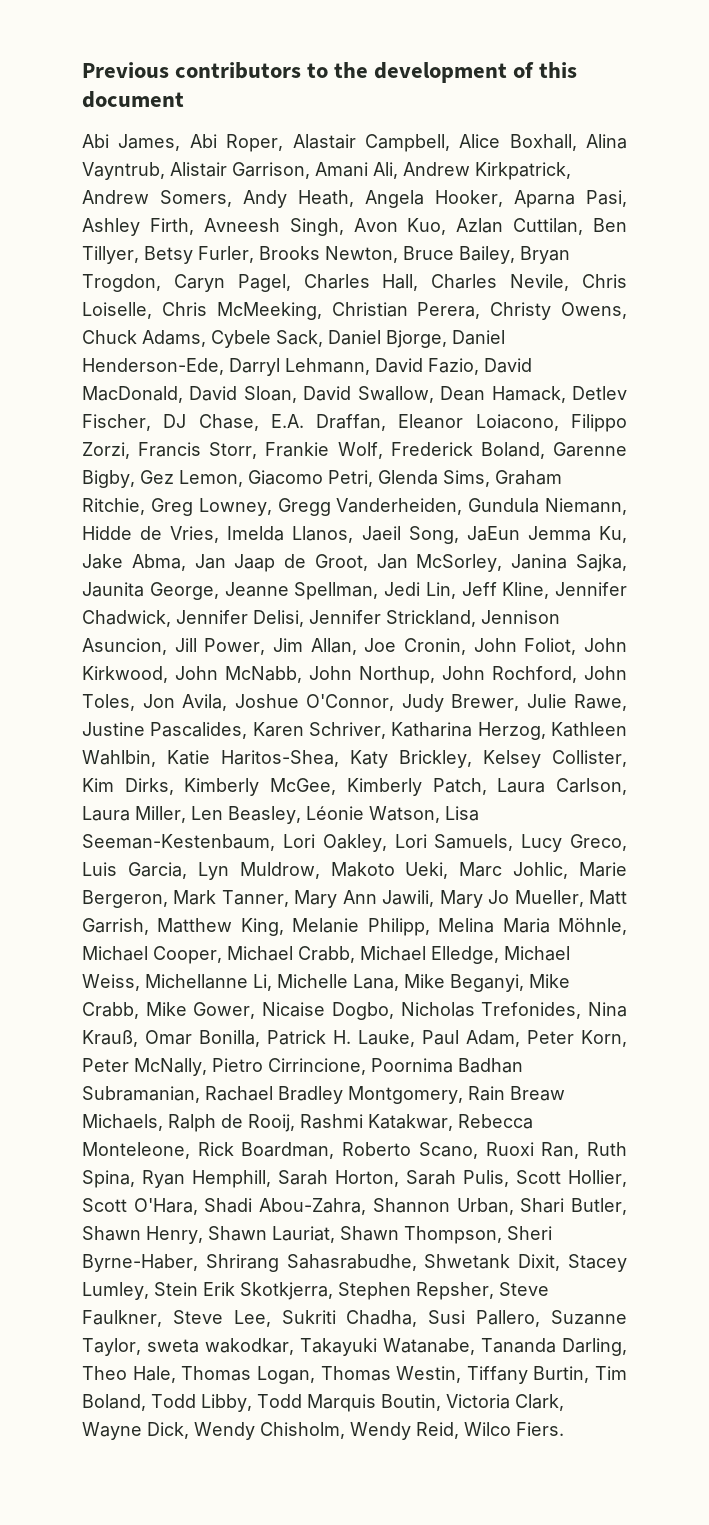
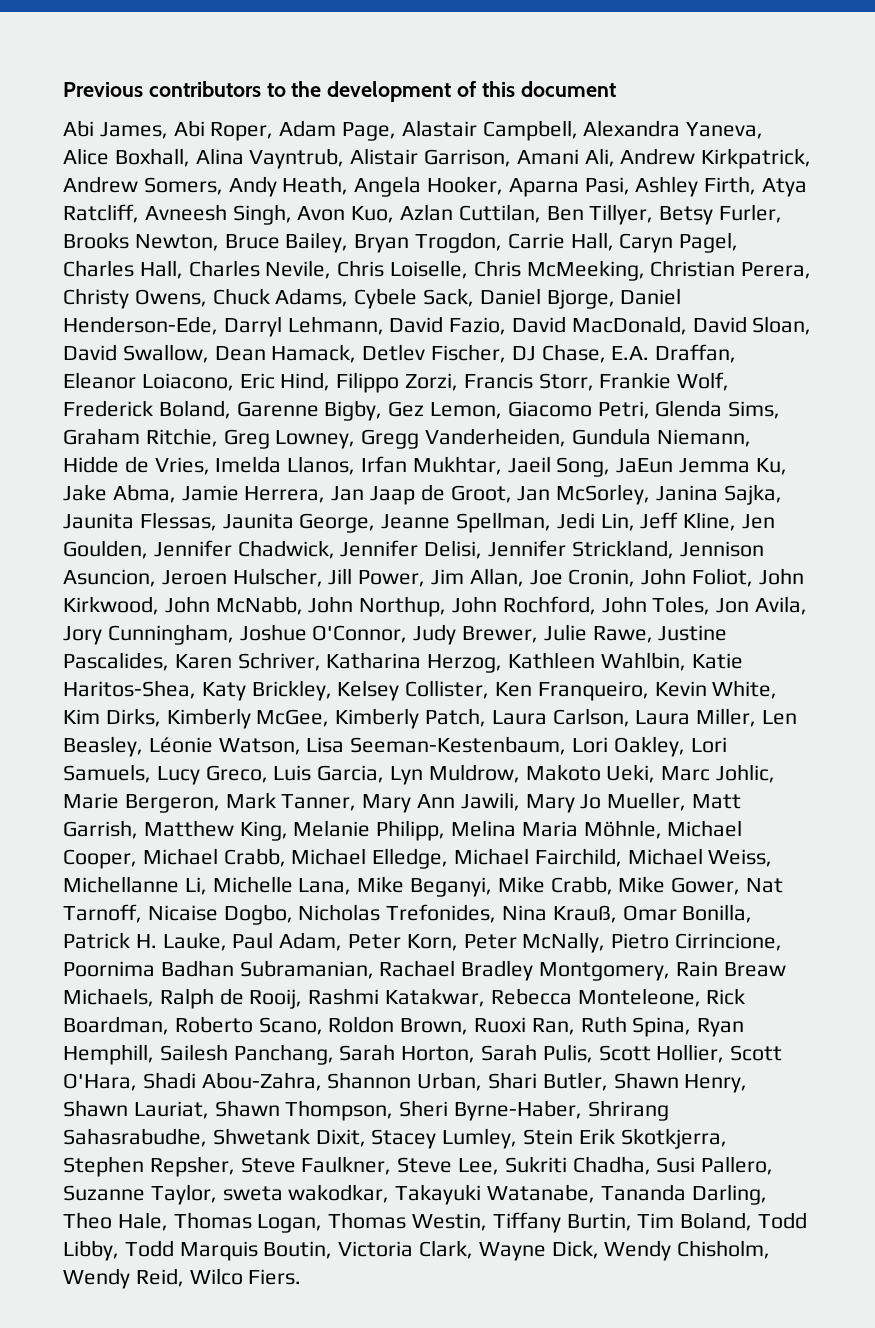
- Abi James, Abi Roper, Alastair Campbell, Alice Boxhall, Alina Vayntrub, Alistair Garrison, Amani Ali, Andrew Kirkpatrick, Andrew Somers, Andy Heath, Angela Hooker, Aparna Pasi, Ashley Firth, Avneesh Singh, Avon Kuo, Azlan Cuttilan, Ben Tillyer, Betsy Furler, Brooks Newton, Bruce Bailey, Bryan Trogdon, Caryn Pagel, Charles Hall, Charles Nevile, Chris Loiselle, Chris McMeeking, Christian Perera, Christy Owens, Chuck Adams, Cybele Sack, Daniel Bjorge, Daniel Henderson-Ede, Darryl Lehmann, David Fazio, David MacDonald, David Sloan, David Swallow, Dean Hamack, Detlev Fischer, DJ Chase, E.A. Draffan, Eleanor Loiacono, Filippo Zorzi, Francis Storr, Frankie Wolf, Frederick Boland, Garenne Bigby, Gez Lemon, Giacomo Petri, Glenda Sims, Graham Ritchie, Greg Lowney, Gregg Vanderheiden, Gundula Niemann, Hidde de Vries, Imelda Llanos, Jaeil Song, JaEun Jemma Ku, Jake Abma, Jan Jaap de Groot, Jan McSorley, Janina Sajka, Jaunita George, Jeanne Spellman, Jedi Lin, Jeff Kline, Jennifer Chadwick, Jennifer Delisi, Jennifer Strickland, Jennison Asuncion, Jill Power, Jim Allan, Joe Cronin, John Foliot, John Kirkwood, John McNabb, John Northup, John Rochford, John Toles, Jon Avila, Joshue O'Connor, Judy Brewer, Julie Rawe, Justine Pascalides, Karen Schriver, Katharina Herzog, Kathleen Wahlbin, Katie Haritos-Shea, Katy Brickley, Kelsey Collister, Kim Dirks, Kimberly McGee, Kimberly Patch, Laura Carlson, Laura Miller, Len Beasley, Léonie Watson, Lisa Seeman-Kestenbaum, Lori Oakley, Lori Samuels, Lucy Greco, Luis Garcia, Lyn Muldrow, Makoto Ueki, Marc Johlic, Marie Bergeron, Mark Tanner, Mary Ann Jawili, Mary Jo Mueller, Matt Garrish, Matthew King, Melanie Philipp, Melina Maria Möhnle, Michael Cooper, Michael Crabb, Michael Elledge, Michael Weiss, Michellanne Li, Michelle Lana, Mike Beganyi, Mike Crabb, Mike Gower, Nicaise Dogbo, Nicholas Trefonides, Nina Krauß, Omar Bonilla, Patrick H. Lauke, Paul Adam, Peter Korn, Peter McNally, Pietro Cirrincione, Poornima Badhan Subramanian, Rachael Bradley Montgomery, Rain Breaw Michaels, Ralph de Rooij, Rashmi Katakwar, Rebecca Monteleone, Rick Boardman, Roberto Scano, Ruoxi Ran, Ruth Spina, Ryan Hemphill, Sarah Horton, Sarah Pulis, Scott Hollier, Scott O'Hara, Shadi Abou-Zahra, Shannon Urban, Shari Butler, Shawn Henry, Shawn Lauriat, Shawn Thompson, Sheri Byrne-Haber, Shrirang Sahasrabudhe, Shwetank Dixit, Stacey Lumley, Stein Erik Skotkjerra, Stephen Repsher, Steve Faulkner, Steve Lee, Sukriti Chadha, Susi Pallero, Suzanne Taylor, sweta wakodkar, Takayuki Watanabe, Tananda Darling, Theo Hale, Thomas Logan, Thomas Westin, Tiffany Burtin, Tim Boland, Todd Libby, Todd Marquis Boutin, Victoria Clark, Wayne Dick, Wendy Chisholm, Wendy Reid, Wilco Fiers.
+ Abi James, Abi Roper, Adam Page, Alastair Campbell, Alexandra Yaneva, Alice Boxhall, Alina Vayntrub, Alistair Garrison, Amani Ali, Andrew Kirkpatrick, Andrew Somers, Andy Heath, Angela Hooker, Aparna Pasi, Ashley Firth, Atya Ratcliff, Avneesh Singh, Avon Kuo, Azlan Cuttilan, Ben Tillyer, Betsy Furler, Brooks Newton, Bruce Bailey, Bryan Trogdon, Carrie Hall, Caryn Pagel, Charles Hall, Charles Nevile, Chris Loiselle, Chris McMeeking, Christian Perera, Christy Owens, Chuck Adams, Cybele Sack, Daniel Bjorge, Daniel Henderson-Ede, Darryl Lehmann, David Fazio, David MacDonald, David Sloan, David Swallow, Dean Hamack, Detlev Fischer, DJ Chase, E.A. Draffan, Eleanor Loiacono, Eric Hind, Filippo Zorzi, Francis Storr, Frankie Wolf, Frederick Boland, Garenne Bigby, Gez Lemon, Giacomo Petri, Glenda Sims, Graham Ritchie, Greg Lowney, Gregg Vanderheiden, Gundula Niemann, Hidde de Vries, Imelda Llanos, Irfan Mukhtar, Jaeil Song, JaEun Jemma Ku, Jake Abma, Jamie Herrera, Jan Jaap de Groot, Jan McSorley, Janina Sajka, Jaunita Flessas, Jaunita George, Jeanne Spellman, Jedi Lin, Jeff Kline, Jen Goulden, Jennifer Chadwick, Jennifer Delisi, Jennifer Strickland, Jennison Asuncion, Jeroen Hulscher, Jill Power, Jim Allan, Joe Cronin, John Foliot, John Kirkwood, John McNabb, John Northup, John Rochford, John Toles, Jon Avila, Jory Cunningham, Joshue O'Connor, Judy Brewer, Julie Rawe, Justine Pascalides, Karen Schriver, Katharina Herzog, Kathleen Wahlbin, Katie Haritos-Shea, Katy Brickley, Kelsey Collister, Ken Franqueiro, Kevin White, Kim Dirks, Kimberly McGee, Kimberly Patch, Laura Carlson, Laura Miller, Len Beasley, Léonie Watson, Lisa Seeman-Kestenbaum, Lori Oakley, Lori Samuels, Lucy Greco, Luis Garcia, Lyn Muldrow, Makoto Ueki, Marc Johlic, Marie Bergeron, Mark Tanner, Mary Ann Jawili, Mary Jo Mueller, Matt Garrish, Matthew King, Melanie Philipp, Melina Maria Möhnle, Michael Cooper, Michael Crabb, Michael Elledge, Michael Fairchild, Michael Weiss, Michellanne Li, Michelle Lana, Mike Beganyi, Mike Crabb, Mike Gower, Nat Tarnoff, Nicaise Dogbo, Nicholas Trefonides, Nina Krauß, Omar Bonilla, Patrick H. Lauke, Paul Adam, Peter Korn, Peter McNally, Pietro Cirrincione, Poornima Badhan Subramanian, Rachael Bradley Montgomery, Rain Breaw Michaels, Ralph de Rooij, Rashmi Katakwar, Rebecca Monteleone, Rick Boardman, Roberto Scano, Roldon Brown, Ruoxi Ran, Ruth Spina, Ryan Hemphill, Sailesh Panchang, Sarah Horton, Sarah Pulis, Scott Hollier, Scott O'Hara, Shadi Abou-Zahra, Shannon Urban, Shari Butler, Shawn Henry, Shawn Lauriat, Shawn Thompson, Sheri Byrne-Haber, Shrirang Sahasrabudhe, Shwetank Dixit, Stacey Lumley, Stein Erik Skotkjerra, Stephen Repsher, Steve Faulkner, Steve Lee, Sukriti Chadha, Susi Pallero, Suzanne Taylor, sweta wakodkar, Takayuki Watanabe, Tananda Darling, Theo Hale, Thomas Logan, Thomas Westin, Tiffany Burtin, Tim Boland, Todd Libby, Todd Marquis Boutin, Victoria Clark, Wayne Dick, Wendy Chisholm, Wendy Reid, Wilco Fiers.

